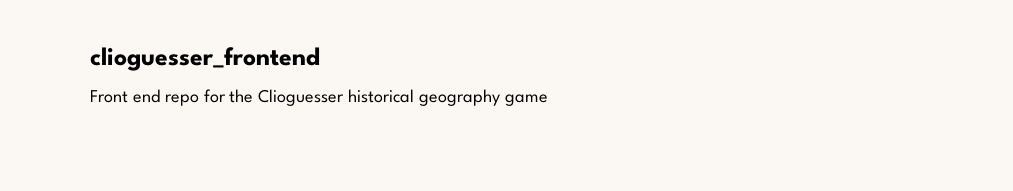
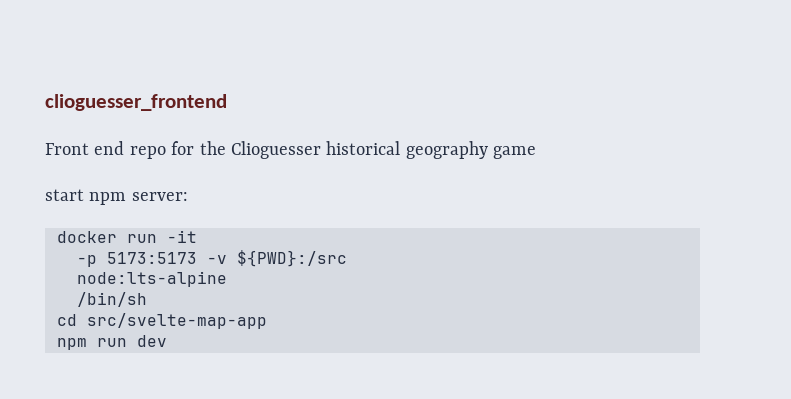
+ start npm server:
+ docker run -it
+ -p 5173:5173 -v ${PWD}:/src
+ node:lts-alpine
+ /bin/sh
+ cd src/svelte-map-app
+ npm run dev

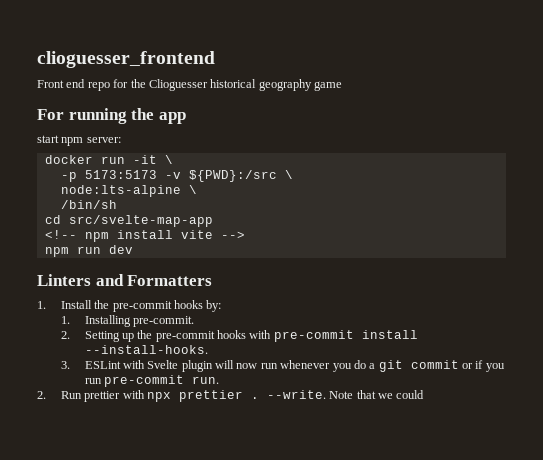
+ For running the app
- docker run -it
+ docker run -it \
- -p 5173:5173 -v ${PWD}:/src
+ -p 5173:5173 -v ${PWD}:/src \
- node:lts-alpine
+ node:lts-alpine \
+ <!-- npm install vite -->
  npm run dev
+ Linters and Formatters
+ 1. Install the pre-commit hooks by:
+ 1. Installing pre-commit.
+ 2. Setting up the pre-commit hooks with pre-commit install --install-hooks.
+ 3. ESLint with Svelte plugin will now run whenever you do a git commit or if you run pre-commit run.
+ 2. Run prettier with npx prettier . --write. Note that we could

